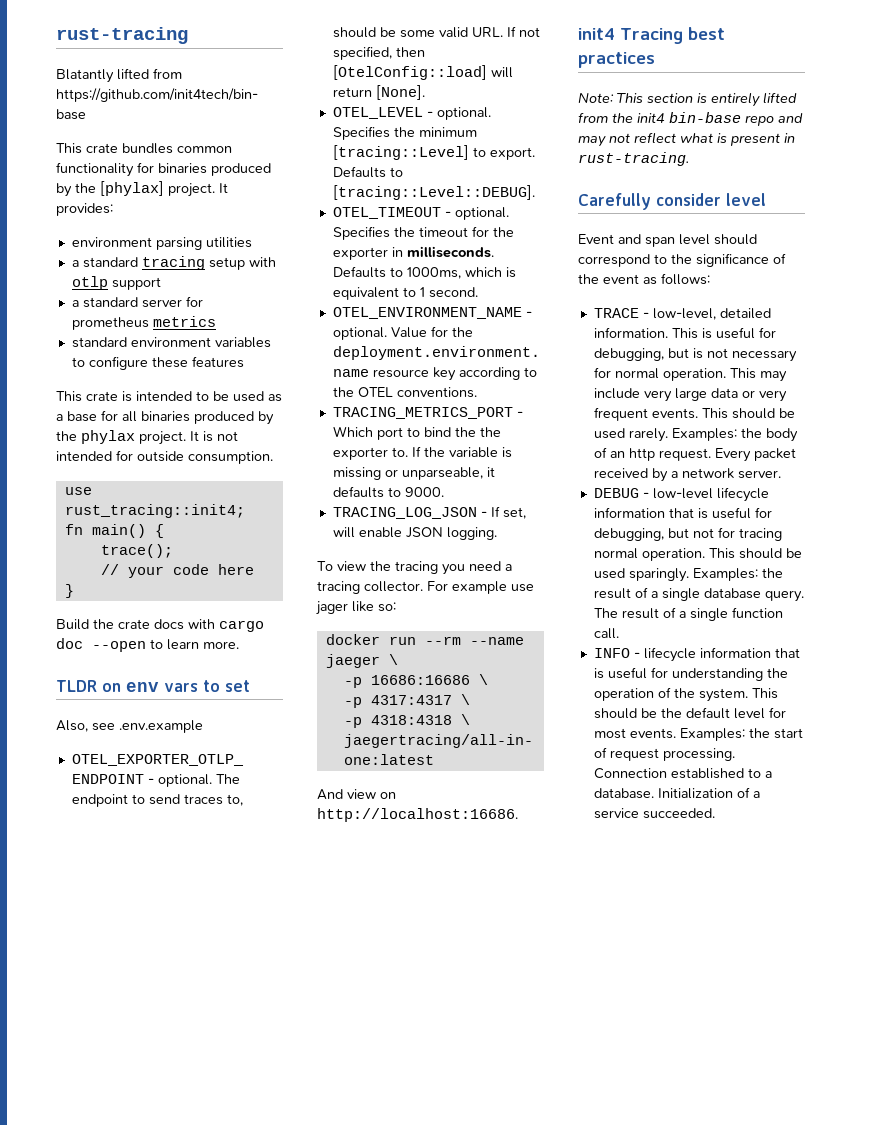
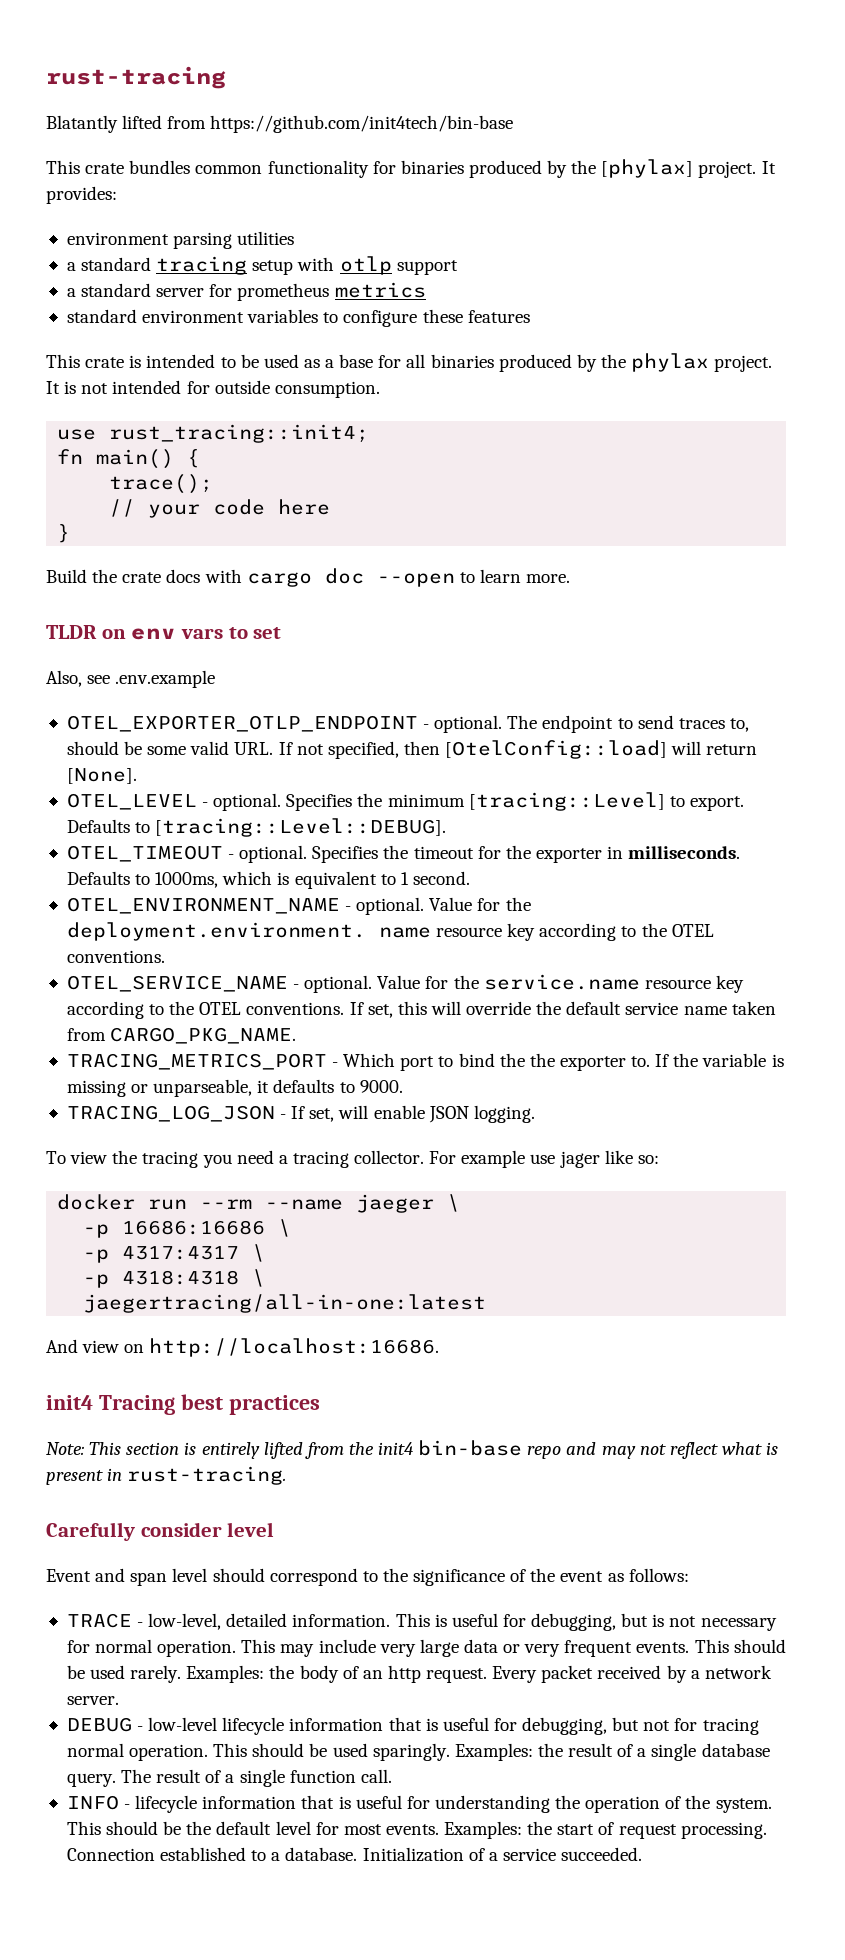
+ OTEL_SERVICE_NAME - optional. Value for the service.name resource key according to the OTEL conventions. If set, this will override the default service name taken from CARGO_PKG_NAME.

